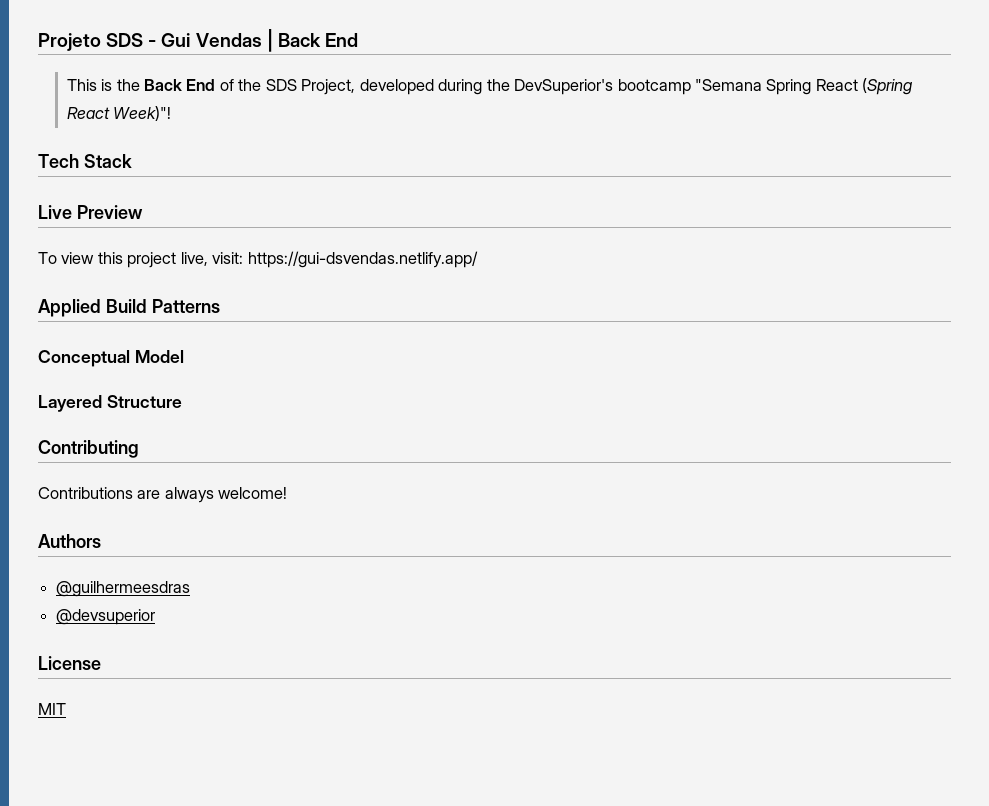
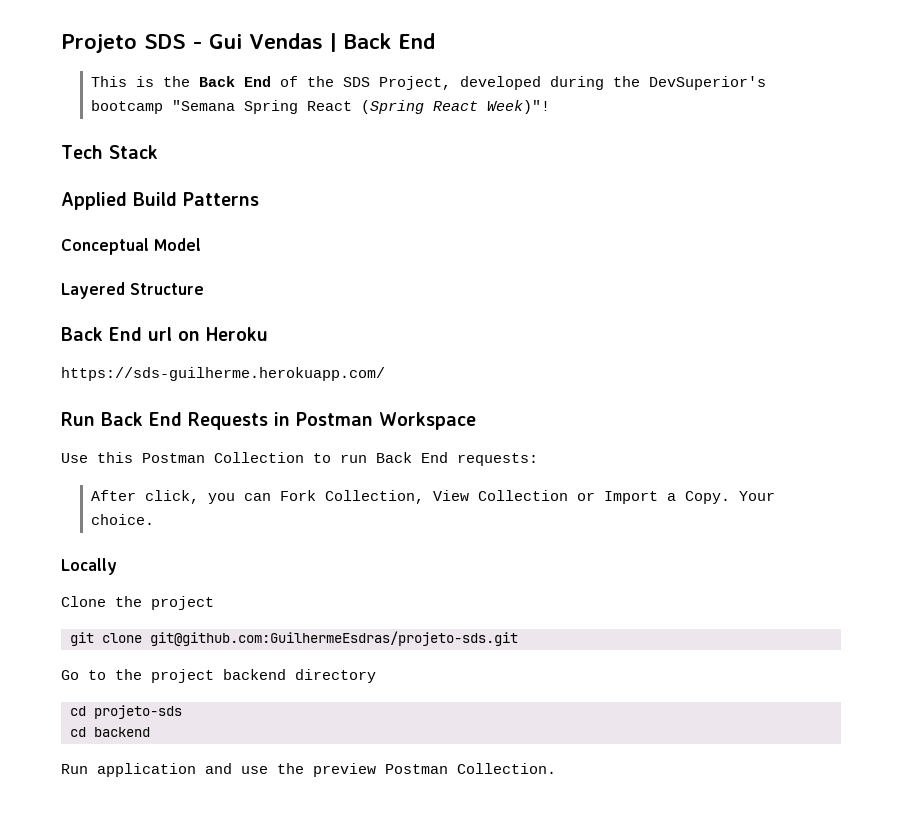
- Live Preview
- To view this project live, visit: https://gui-dsvendas.netlify.app/
- Contributing
- Contributions are always welcome!
- Authors
- @guilhermeesdras
- @devsuperior
- License
- MIT
+ Back End url on Heroku
+ https://sds-guilherme.herokuapp.com/
+ Run Back End Requests in Postman Workspace
+ Use this Postman Collection to run Back End requests:
+ After click, you can Fork Collection, View Collection or Import a Copy. Your choice.
+ Locally
+ Clone the project
+ git clone git@github.com:GuilhermeEsdras/projeto-sds.git
+ Go to the project backend directory
+ cd projeto-sds
+ cd backend
+ Run application and use the preview Postman Collection.

